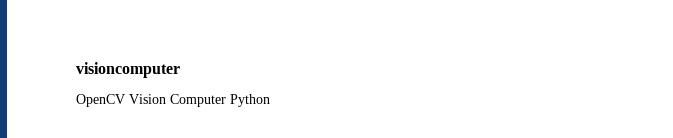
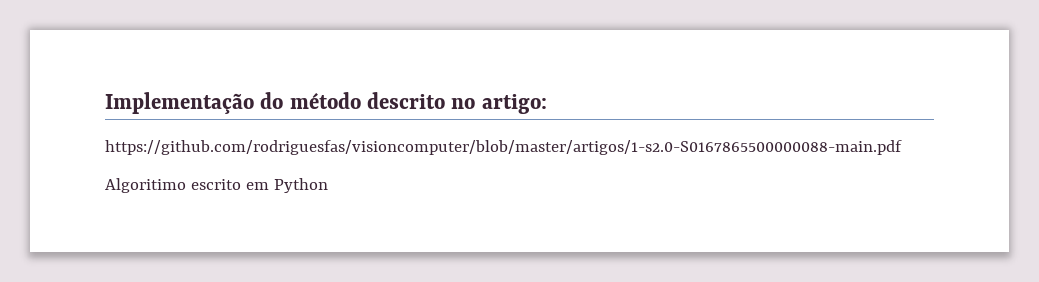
- visioncomputer
- OpenCV Vision Computer Python
+ Implementação do método descrito no artigo:
+ https://github.com/rodriguesfas/visioncomputer/blob/master/artigos/1-s2.0-S0167865500000088-main.pdf
+ Algoritimo escrito em Python

